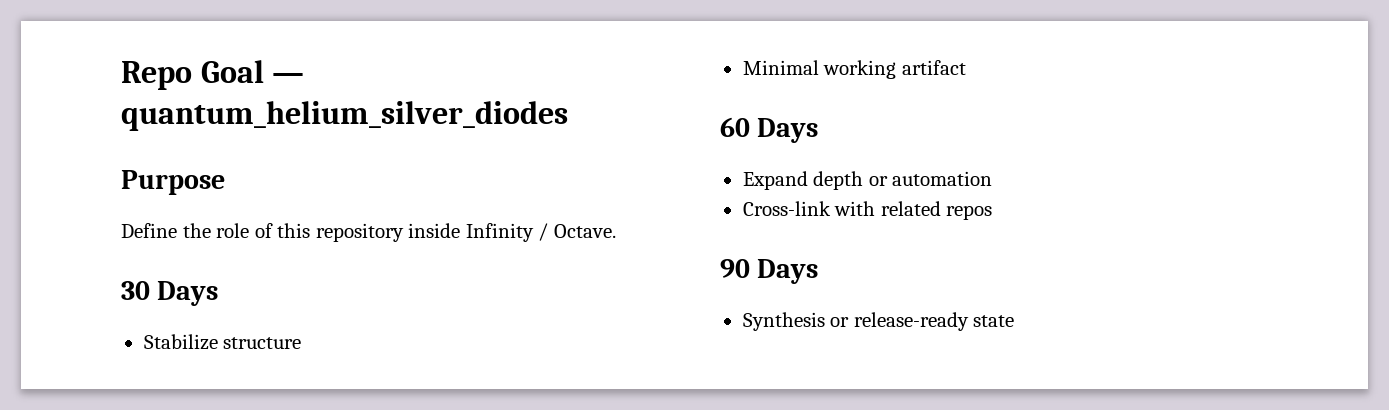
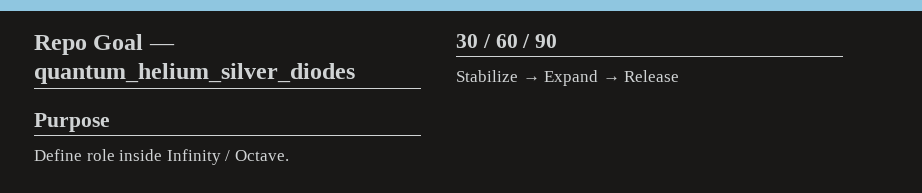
- Define the role of this repository inside Infinity / Octave.
+ Define role inside Infinity / Octave.
- 30 Days
- Stabilize structure
- Minimal working artifact
- 60 Days
- Expand depth or automation
- Cross-link with related repos
- 90 Days
- Synthesis or release-ready state
+ 30 / 60 / 90
+ Stabilize → Expand → Release

